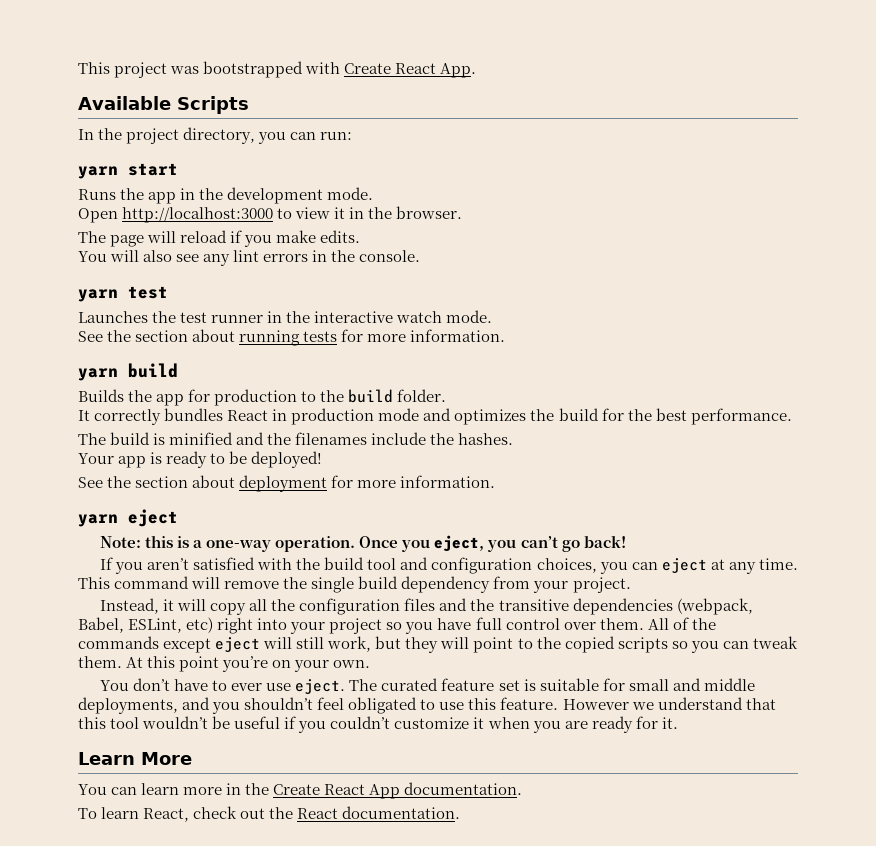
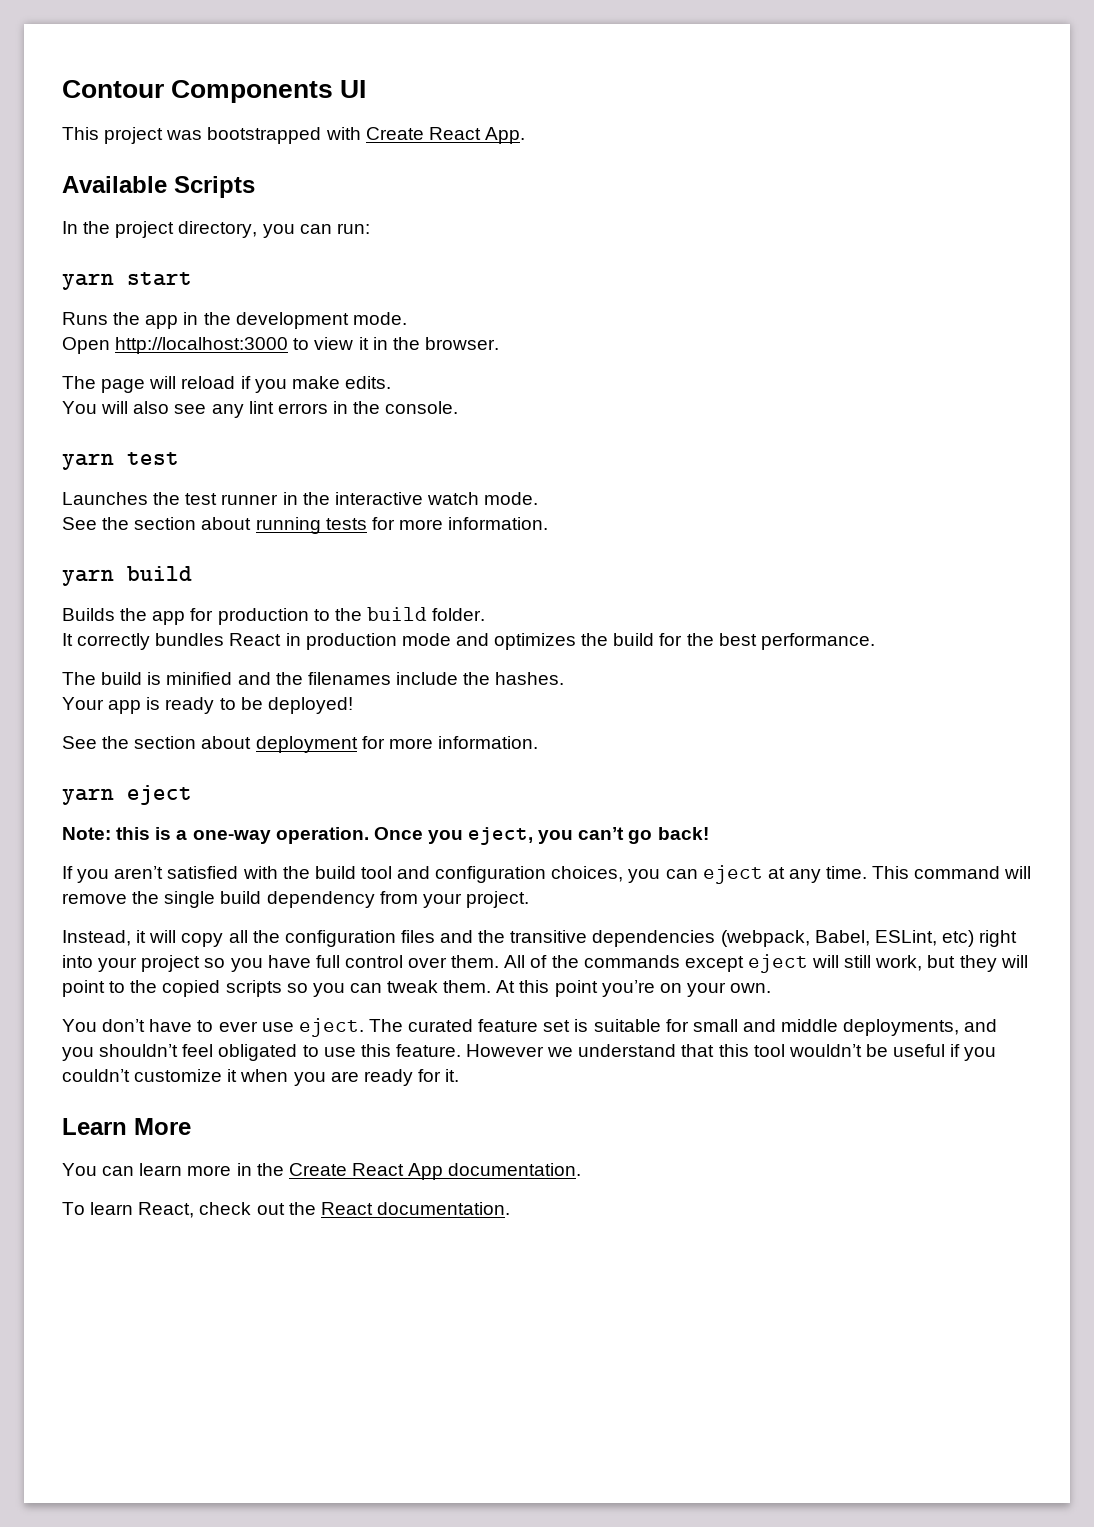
+ Contour Components UI

